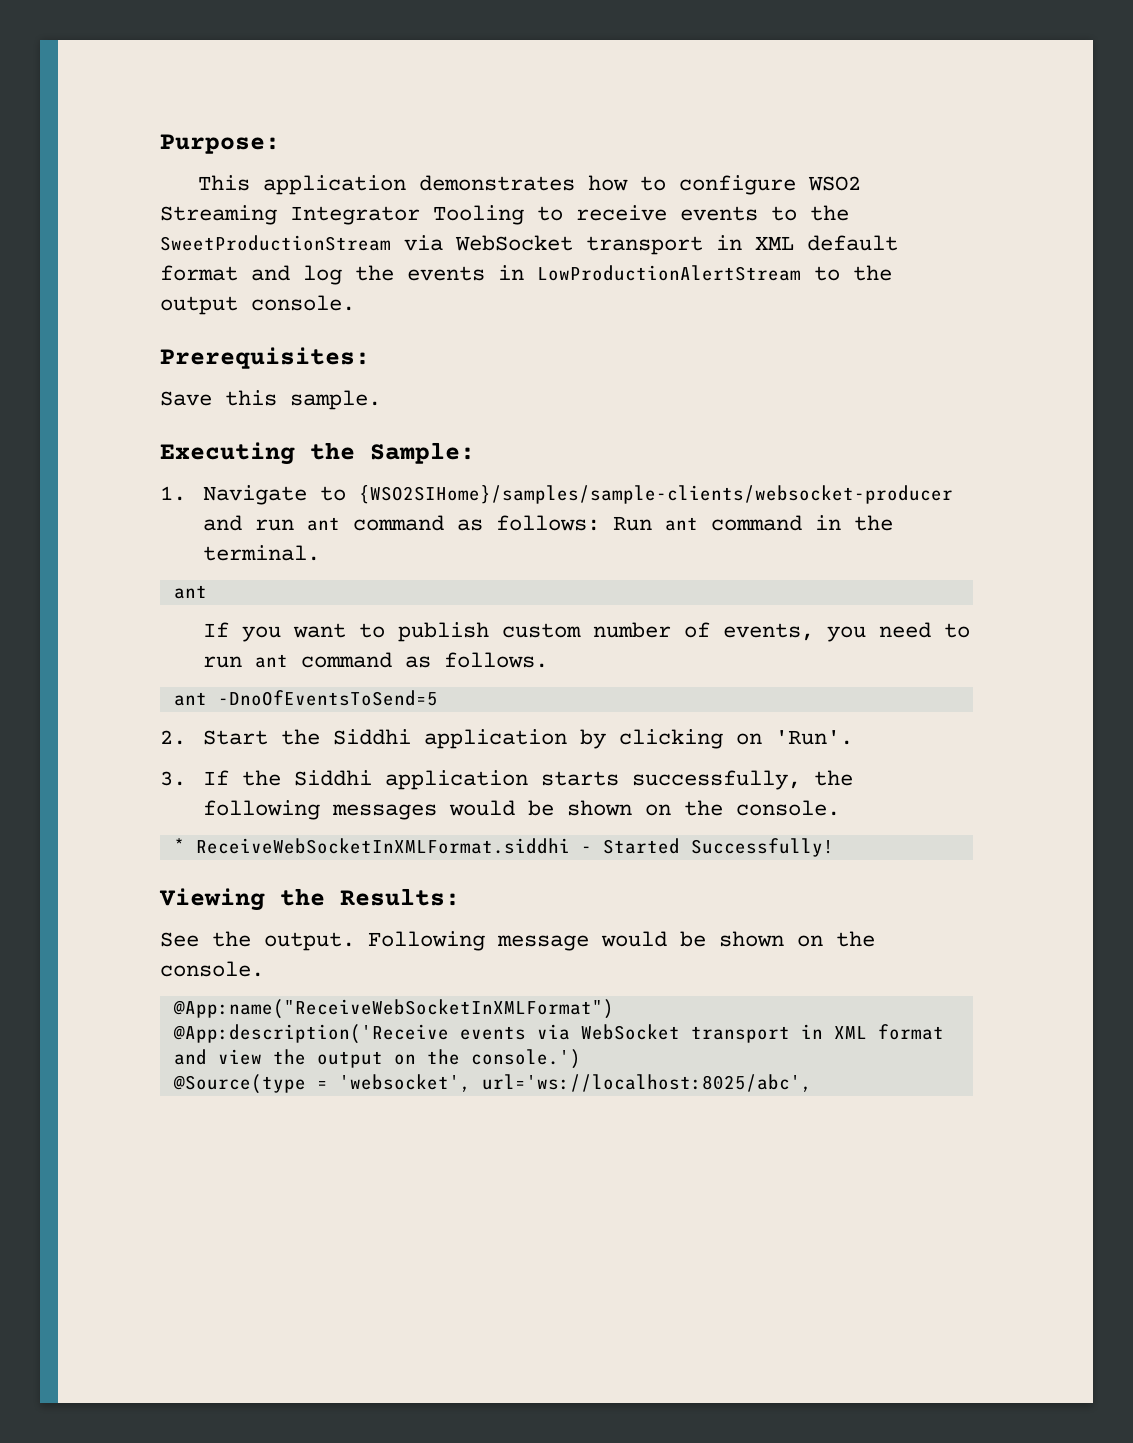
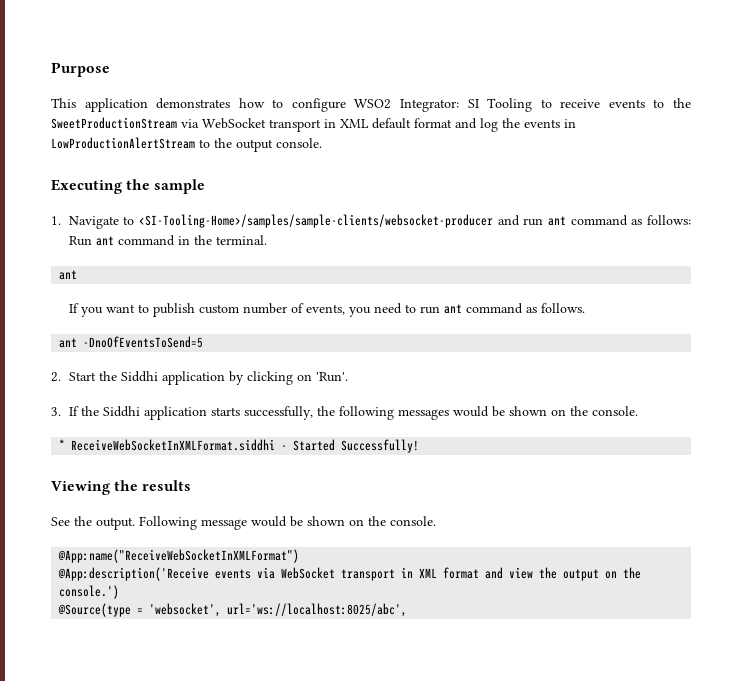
- Purpose:
+ Purpose
- This application demonstrates how to configure WSO2 Streaming Integrator Tooling to receive events to the SweetProductionStream via WebSocket transport in XML default format and log the events in LowProductionAlertStream to the output console.
+ This application demonstrates how to configure WSO2 Integrator: SI Tooling to receive events to the SweetProductionStream via WebSocket transport in XML default format and log the events in LowProductionAlertStream to the output console.
- Prerequisites:
- Save this sample.
- Executing the Sample:
+ Executing the sample
- 1. Navigate to {WSO2SIHome}/samples/sample-clients/websocket-producer and run ant command as follows: Run ant command in the terminal.
+ 1. Navigate to <SI-Tooling-Home>/samples/sample-clients/websocket-producer and run ant command as follows: Run ant command in the terminal.
- Viewing the Results:
+ Viewing the results

